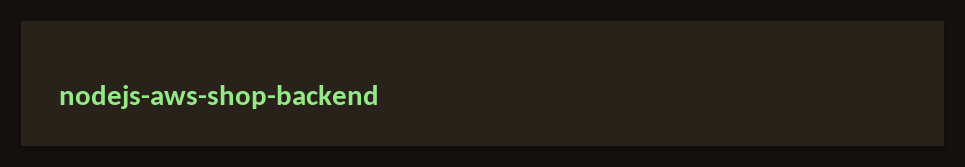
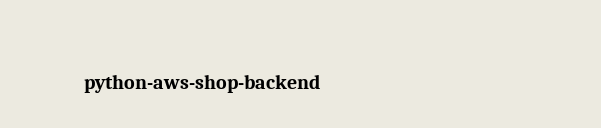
- nodejs-aws-shop-backend
+ python-aws-shop-backend

